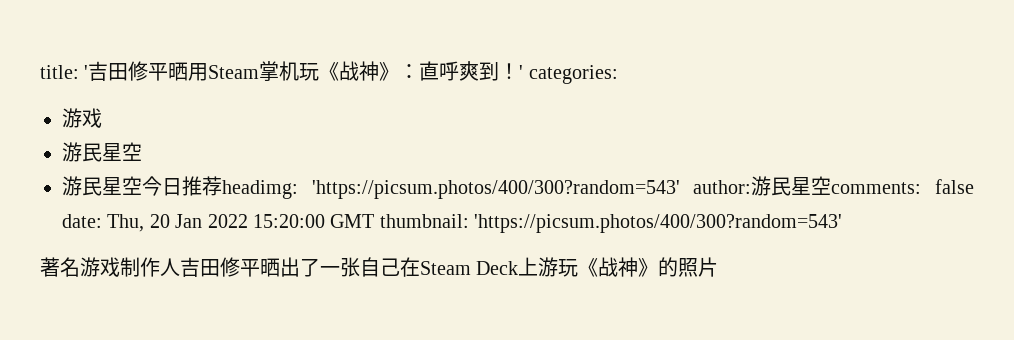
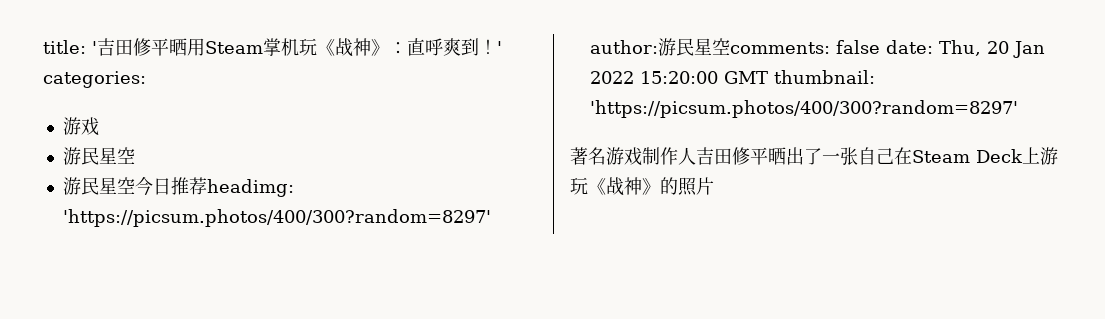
- 游民星空今日推荐headimg: 'https://picsum.photos/400/300?random=543' author:游民星空comments: false date: Thu, 20 Jan 2022 15:20:00 GMT thumbnail: 'https://picsum.photos/400/300?random=543'
+ 游民星空今日推荐headimg: 'https://picsum.photos/400/300?random=8297' author:游民星空comments: false date: Thu, 20 Jan 2022 15:20:00 GMT thumbnail: 'https://picsum.photos/400/300?random=8297'

